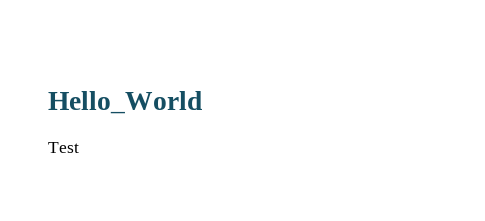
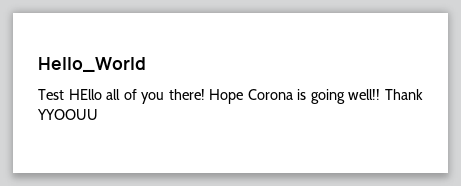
- Test
+ Test HEllo all of you there! Hope Corona is going well!! Thank YYOOUU

